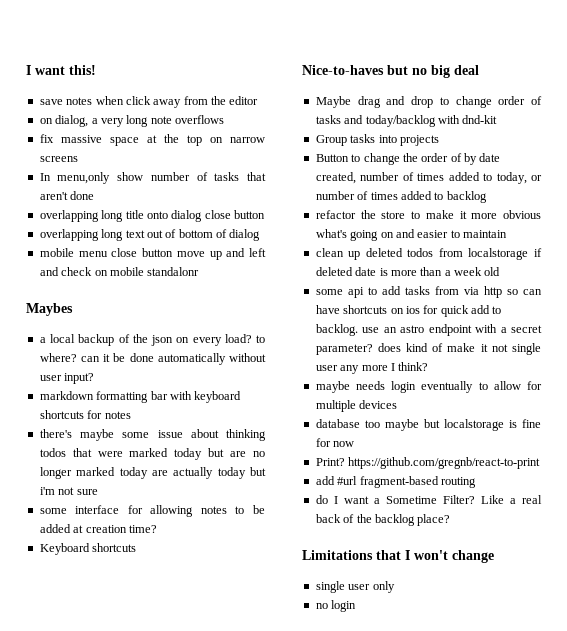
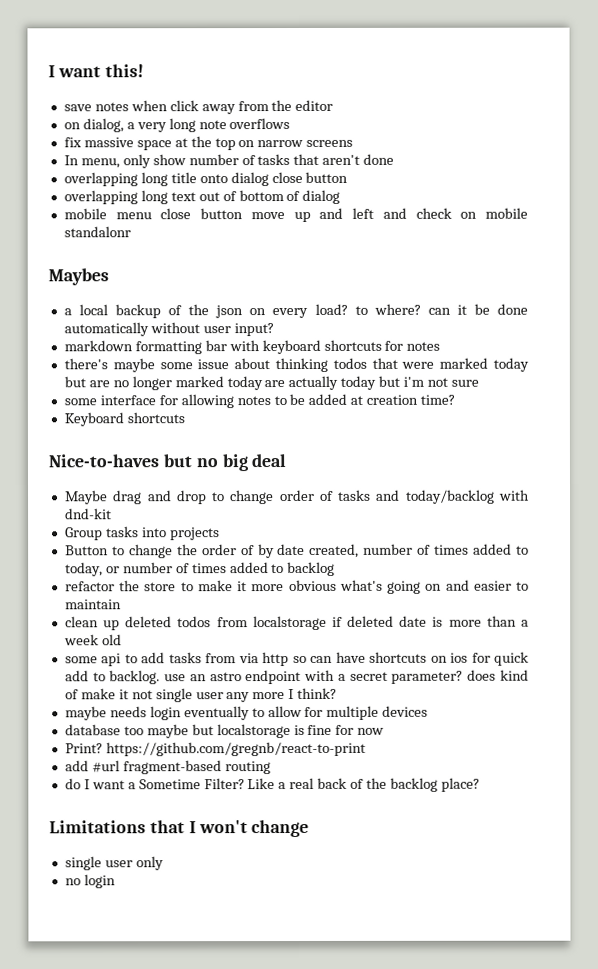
- In menu,only show number of tasks that aren't done
+ In menu, only show number of tasks that aren't done

